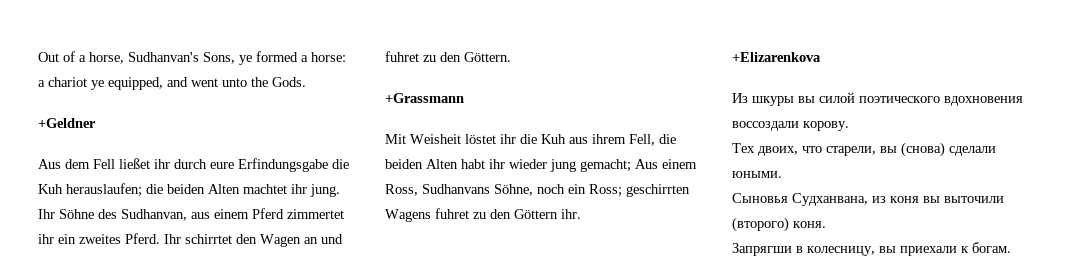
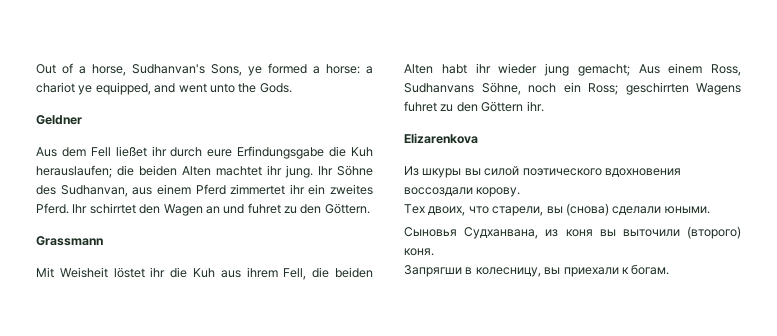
- +Geldner
+ Geldner
- +Grassmann
+ Grassmann
- +Elizarenkova
+ Elizarenkova

